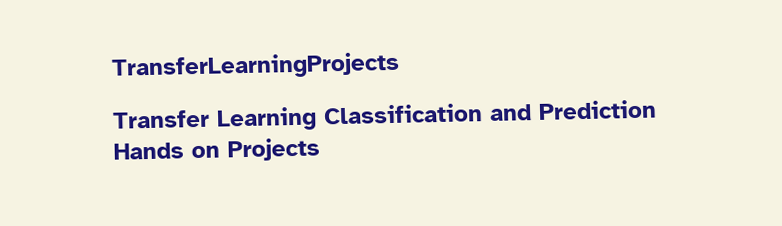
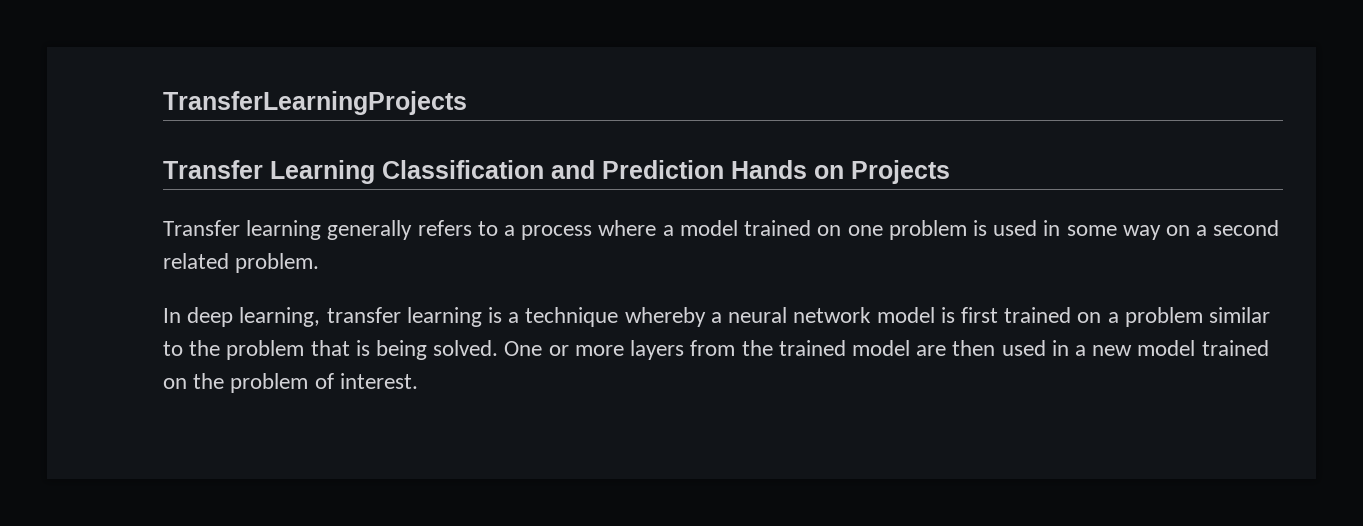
+ Transfer learning generally refers to a process where a model trained on one problem is used in some way on a second related problem.
+ In deep learning, transfer learning is a technique whereby a neural network model is first trained on a problem similar to the problem that is being solved. One or more layers from the trained model are then used in a new model trained on the problem of interest.

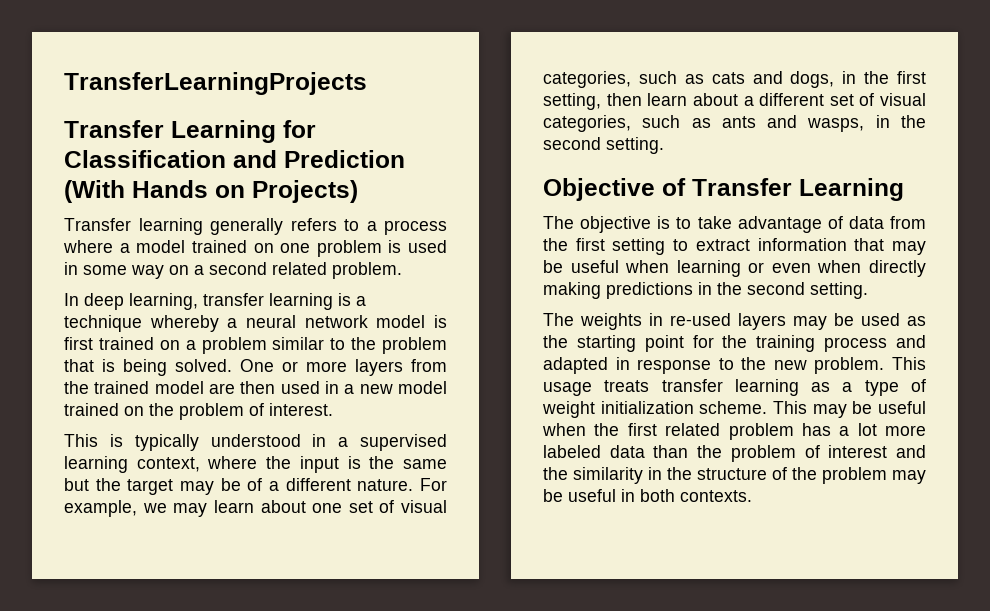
- Transfer Learning Classification and Prediction Hands on Projects
+ Transfer Learning for Classification and Prediction (With Hands on Projects)
+ This is typically understood in a supervised learning context, where the input is the same but the target may be of a different nature. For example, we may learn about one set of visual categories, such as cats and dogs, in the first setting, then learn about a different set of visual categories, such as ants and wasps, in the second setting.
+ Objective of Transfer Learning
+ The objective is to take advantage of data from the first setting to extract information that may be useful when learning or even when directly making predictions in the second setting.
+ The weights in re-used layers may be used as the starting point for the training process and adapted in response to the new problem. This usage treats transfer learning as a type of weight initialization scheme. This may be useful when the first related problem has a lot more labeled data than the problem of interest and the similarity in the structure of the problem may be useful in both contexts.

